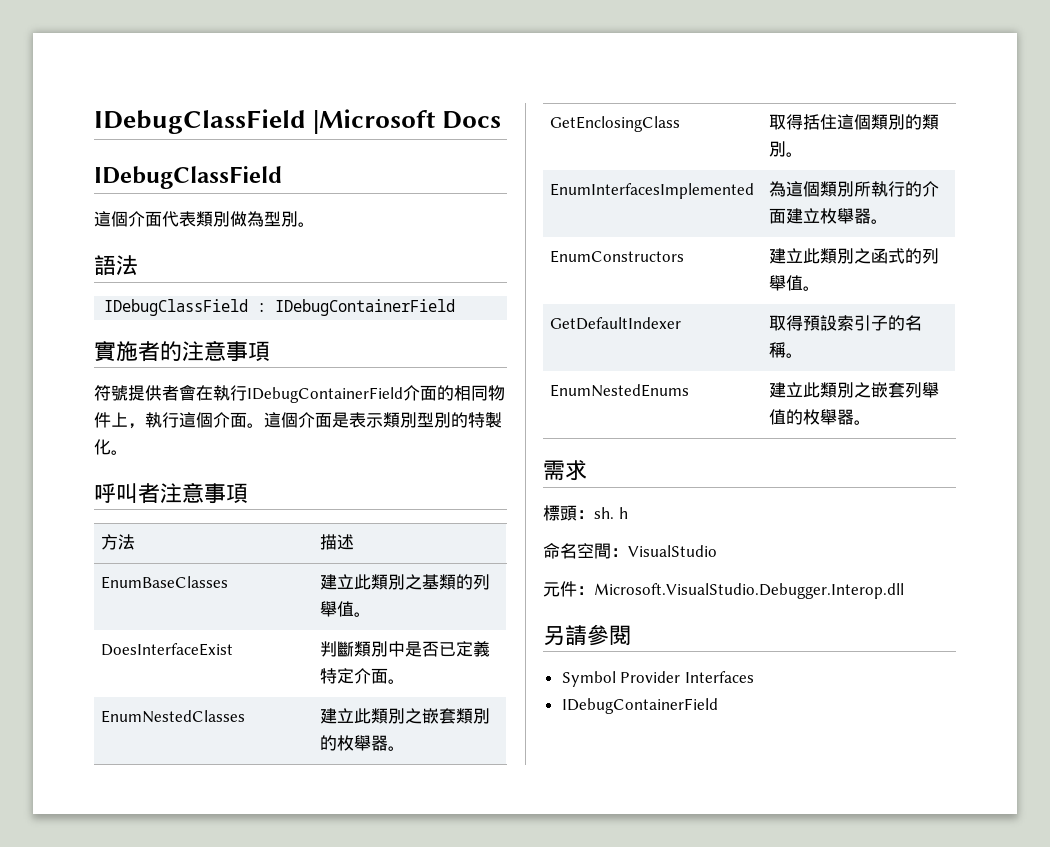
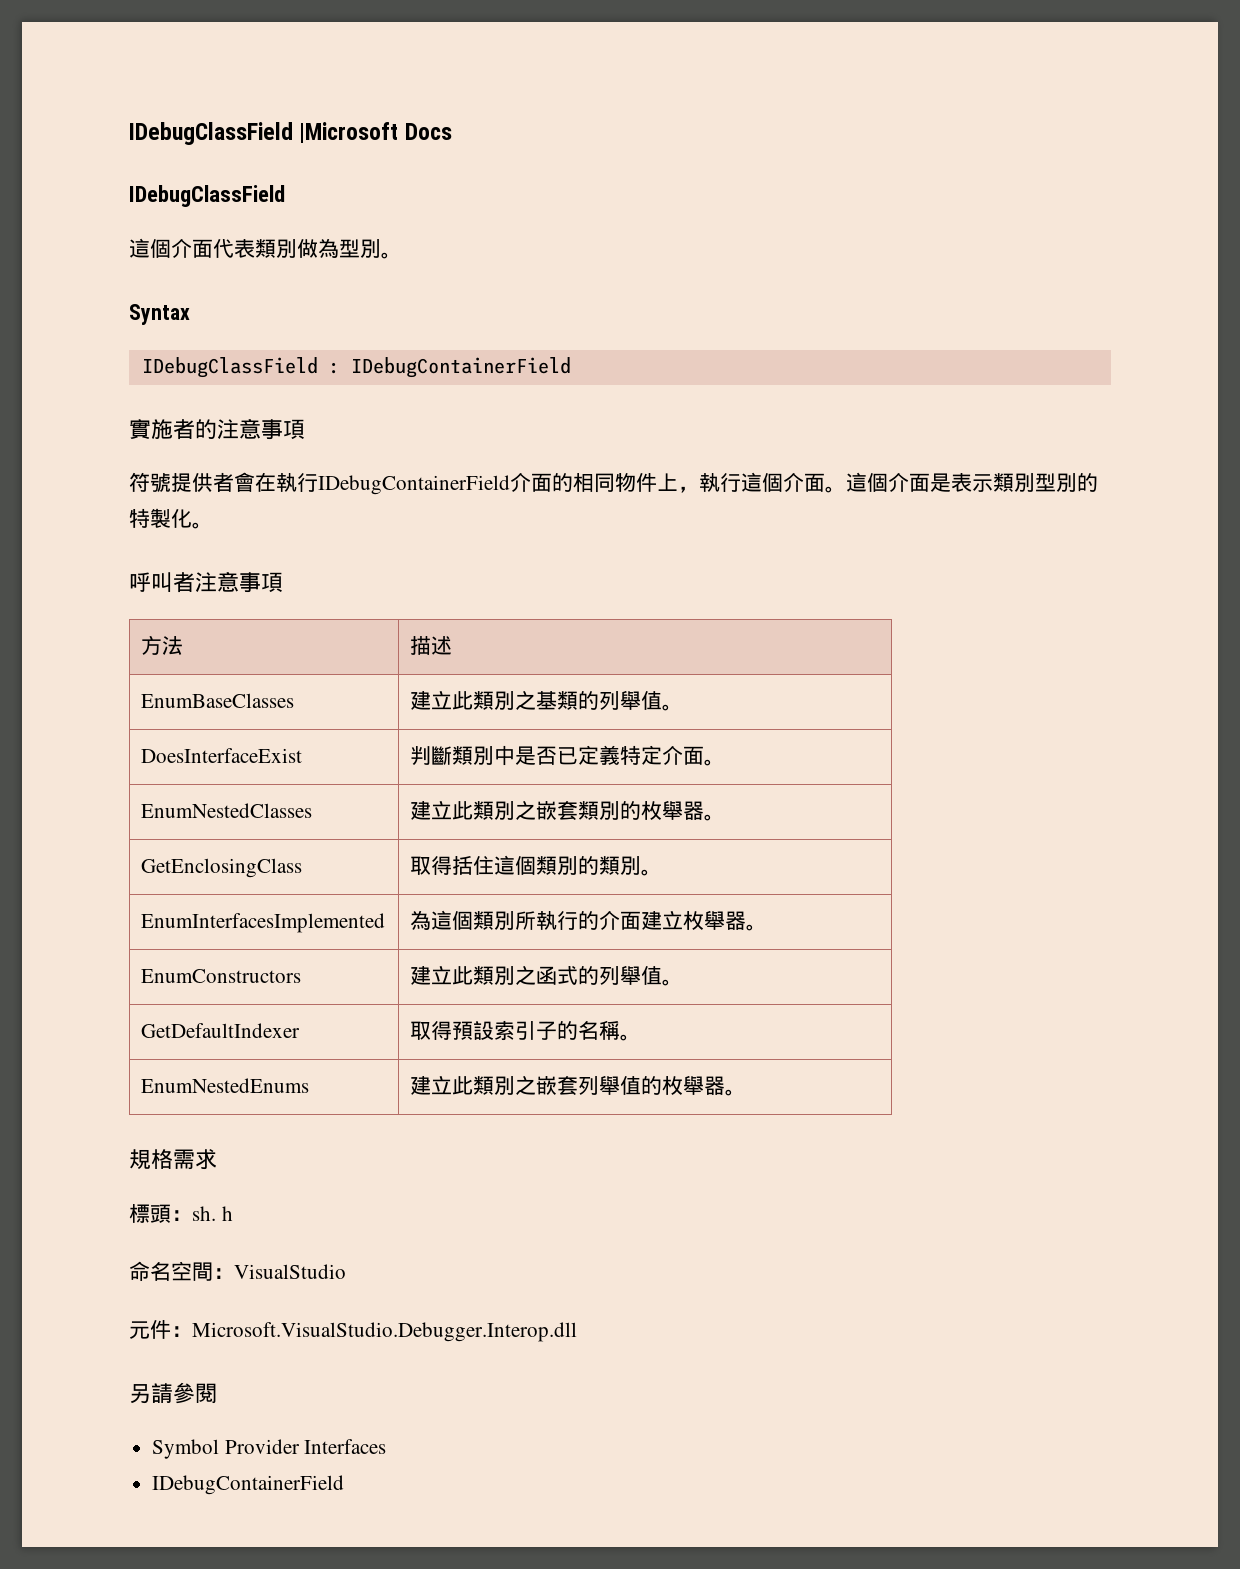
- 語法
+ Syntax
- 需求
+ 規格需求

